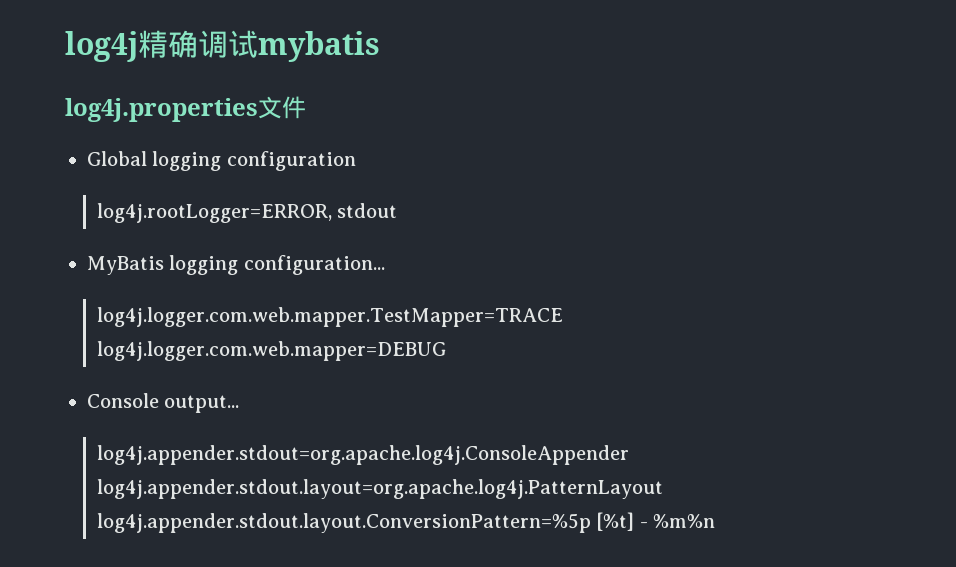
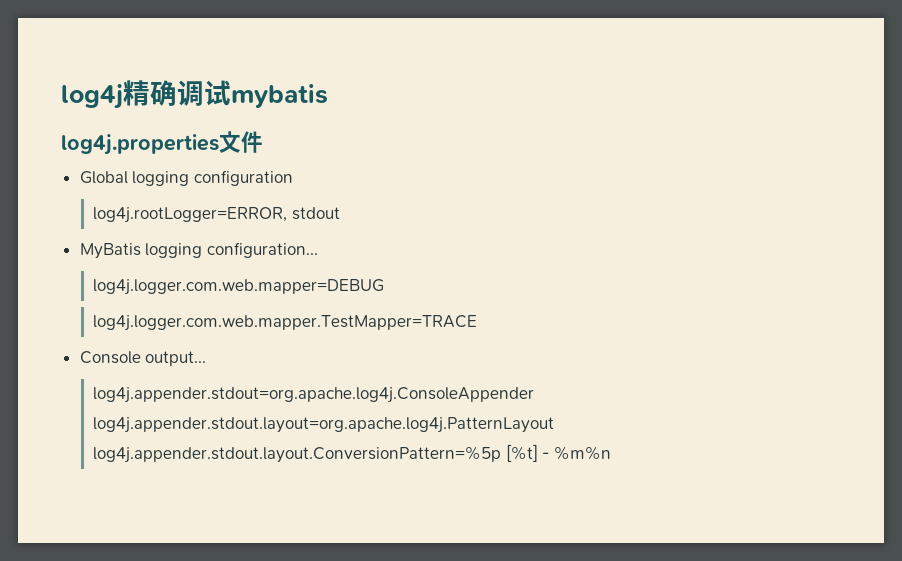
+ log4j.logger.com.web.mapper=DEBUG
- log4j.logger.com.web.mapper.TestMapper=TRACE log4j.logger.com.web.mapper=DEBUG
+ log4j.logger.com.web.mapper.TestMapper=TRACE

